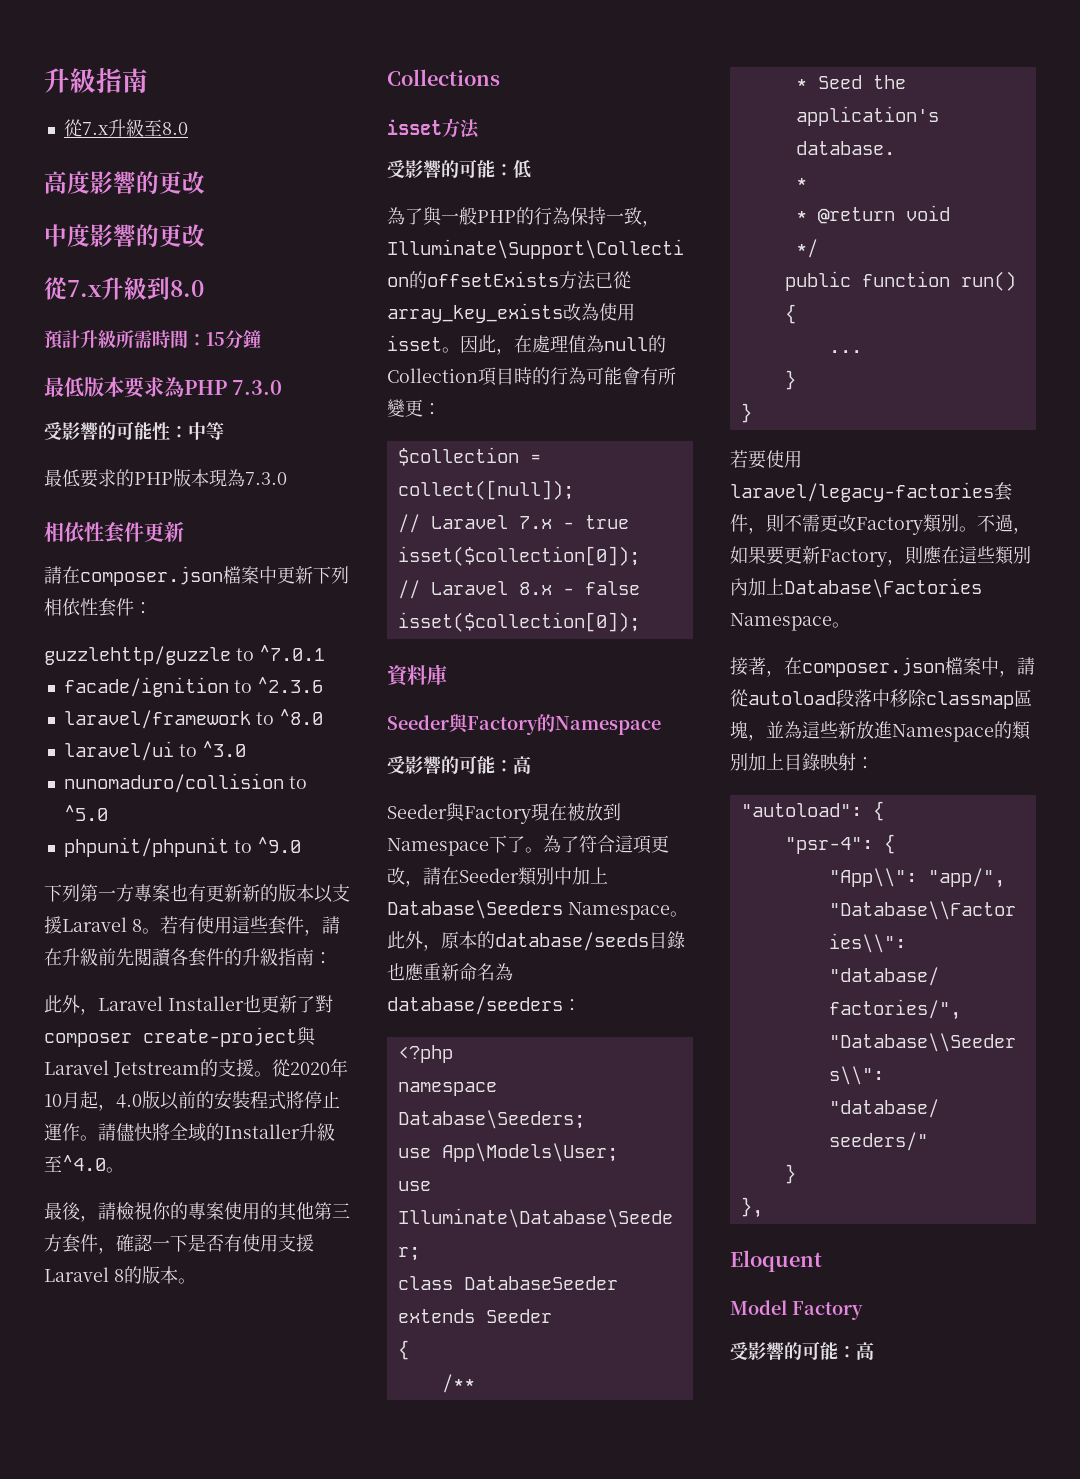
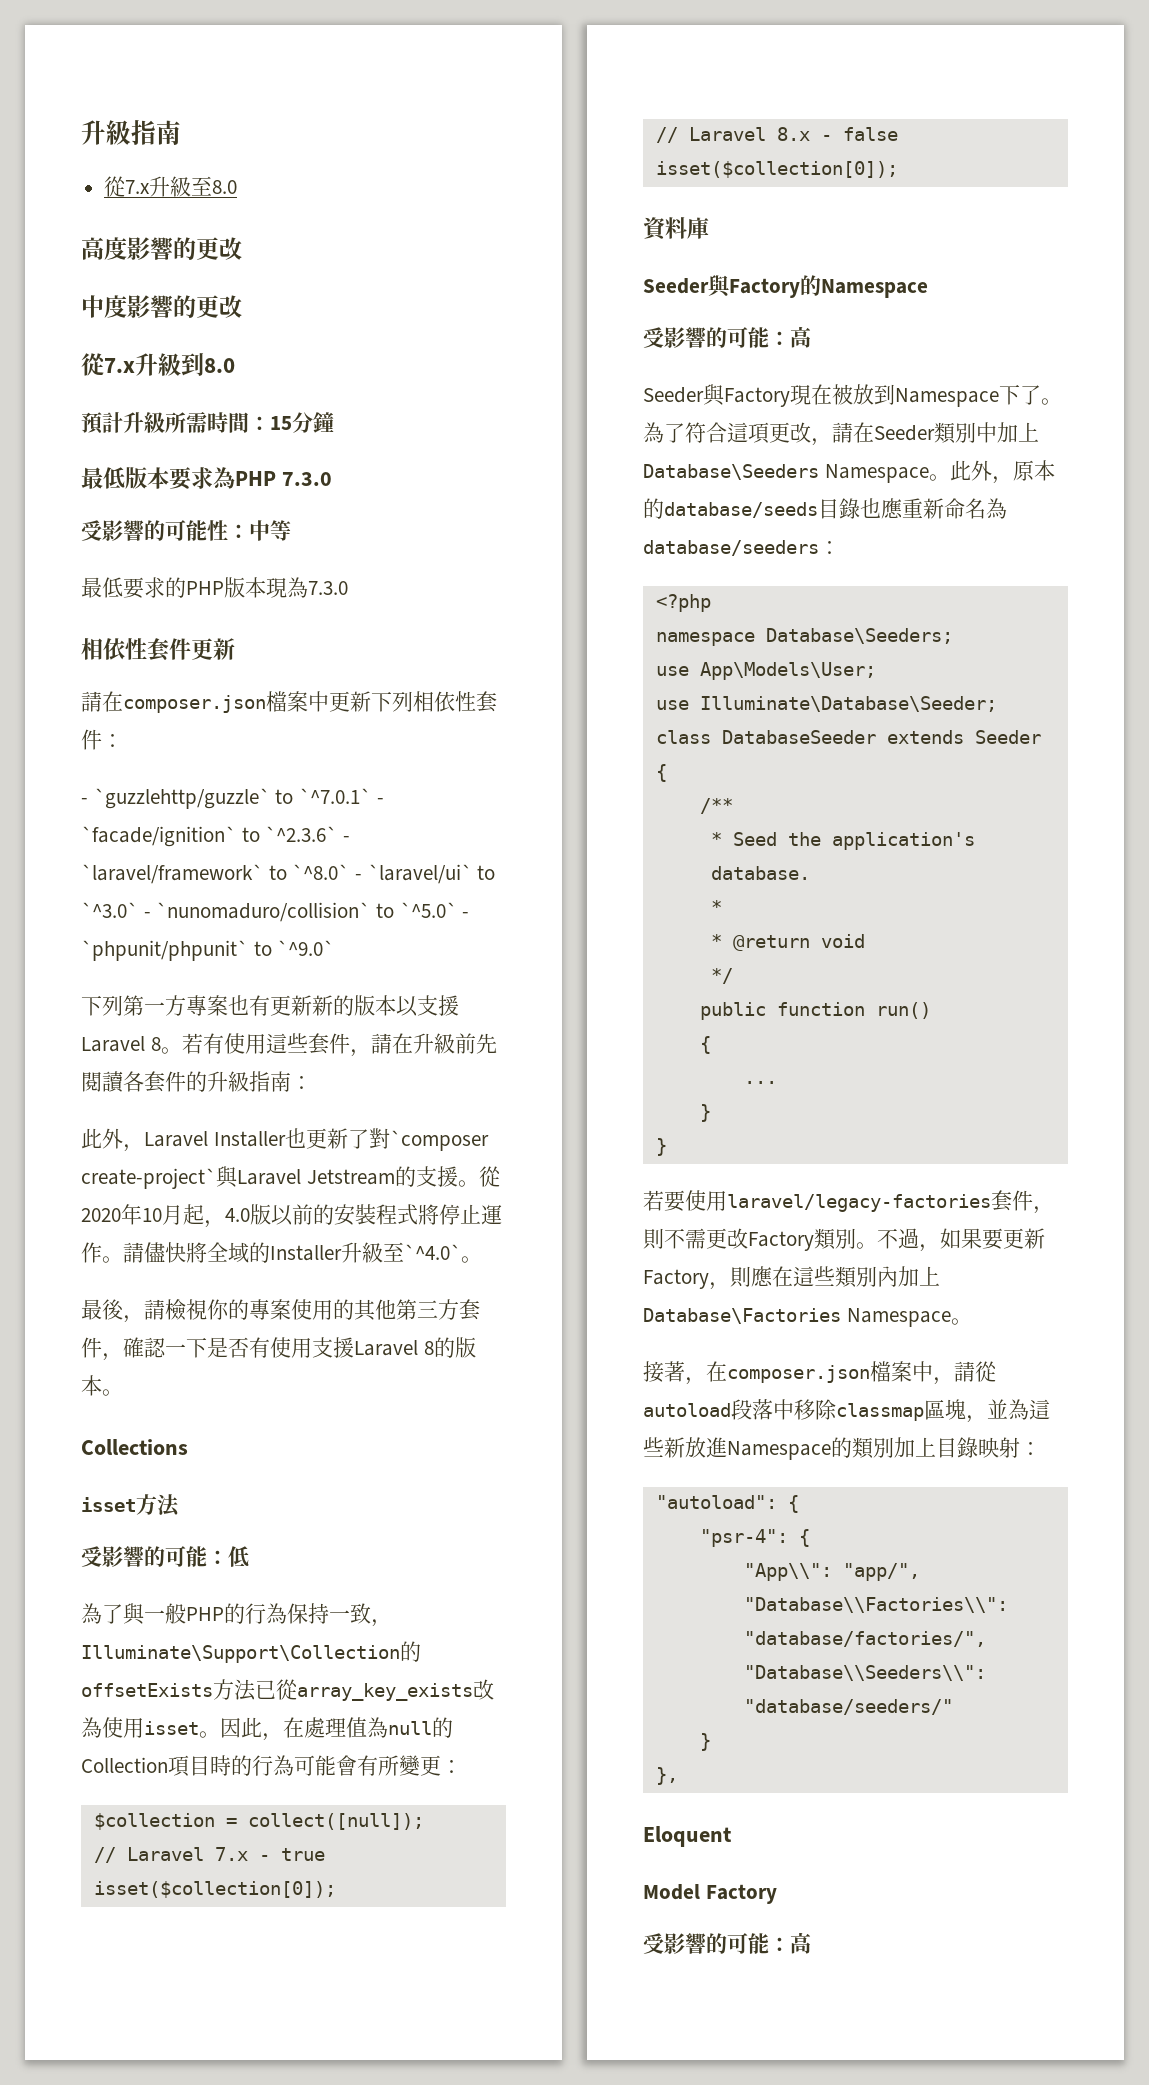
- guzzlehttp/guzzle to ^7.0.1
- facade/ignition to ^2.3.6
- laravel/framework to ^8.0
- laravel/ui to ^3.0
- nunomaduro/collision to ^5.0
- phpunit/phpunit to ^9.0
+ - `guzzlehttp/guzzle` to `^7.0.1` - `facade/ignition` to `^2.3.6` - `laravel/framework` to `^8.0` - `laravel/ui` to `^3.0` - `nunomaduro/collision` to `^5.0` - `phpunit/phpunit` to `^9.0`
- 此外，Laravel Installer也更新了對composer create-project與Laravel Jetstream的支援。
+ 此外，Laravel Installer也更新了對`composer create-project`與Laravel Jetstream的支援。
- 請儘快將全域的Installer升級至^4.0。
+ 請儘快將全域的Installer升級至`^4.0`。

